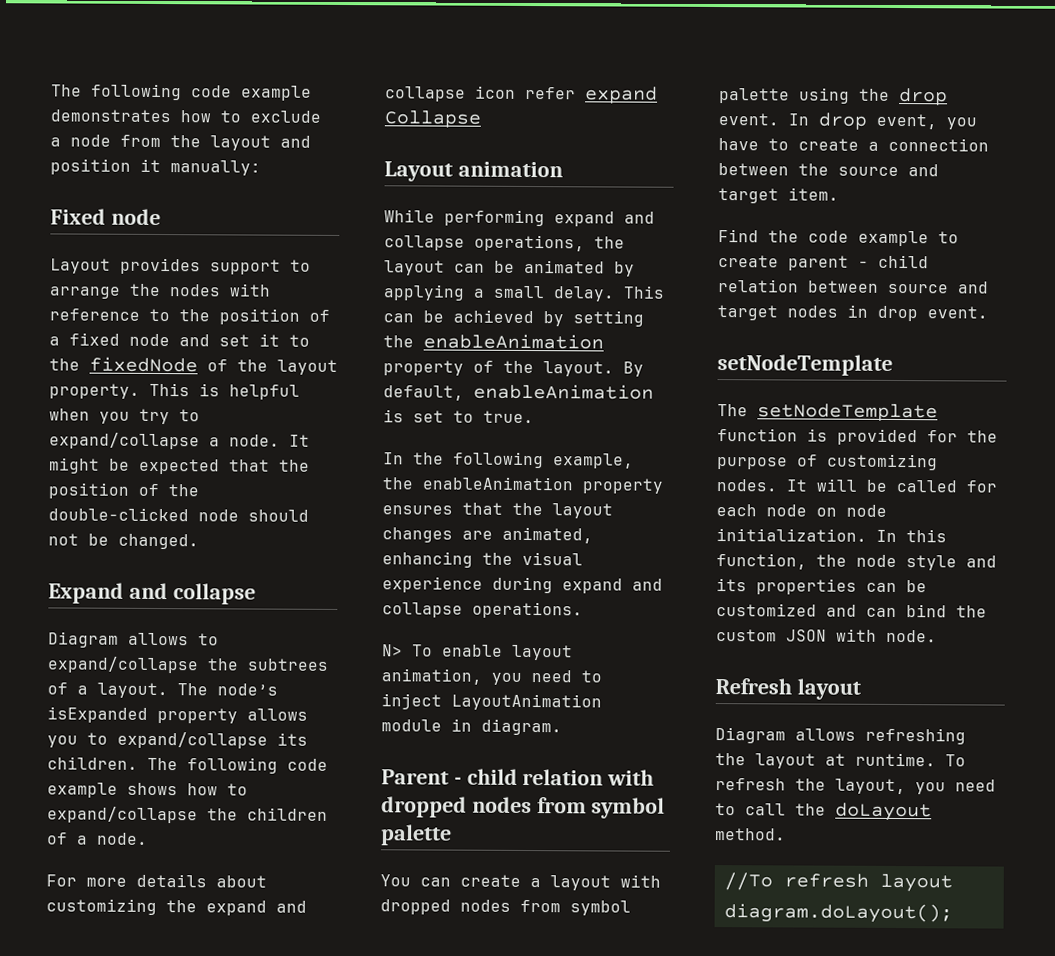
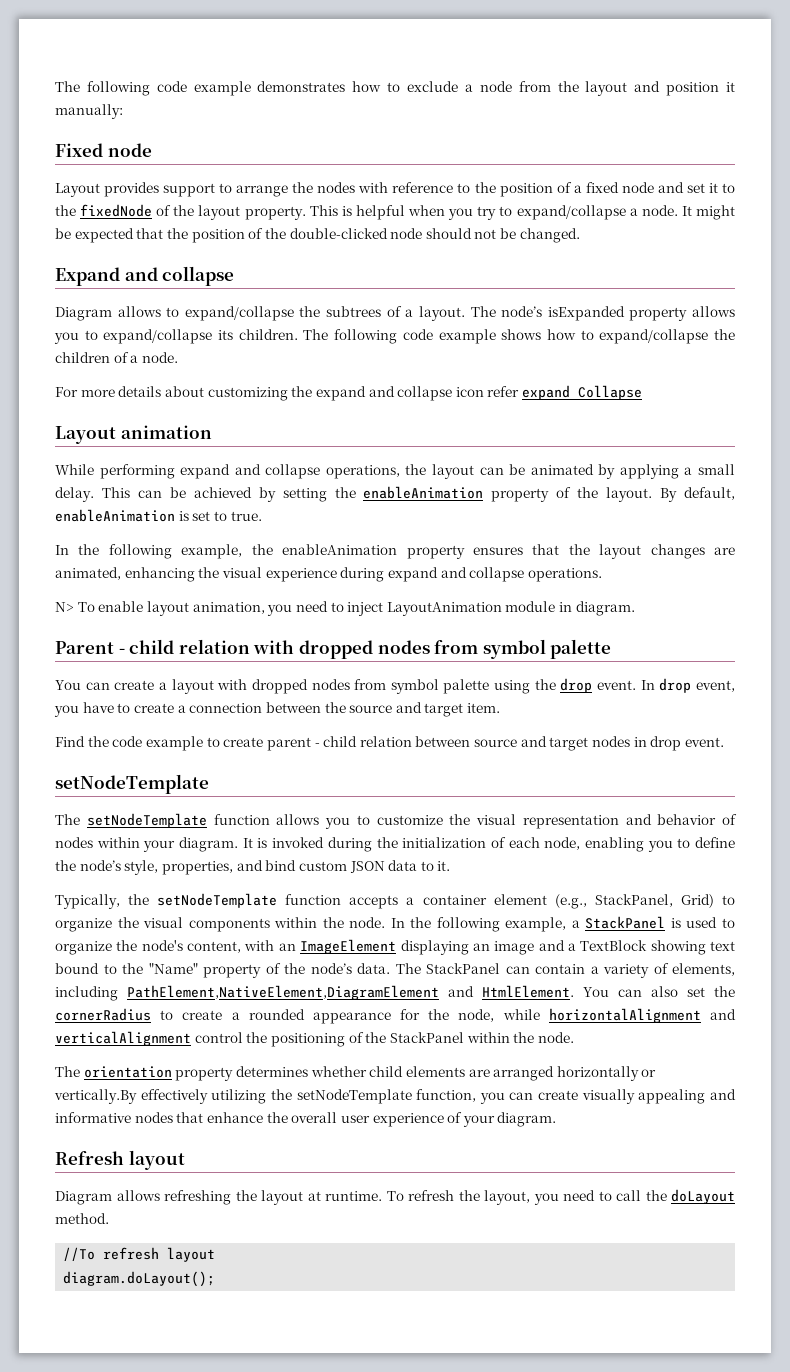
- The setNodeTemplate function is provided for the purpose of customizing nodes. It will be called for each node on node initialization. In this function, the node style and its properties can be customized and can bind the custom JSON with node.
+ The setNodeTemplate function allows you to customize the visual representation and behavior of nodes within your diagram. It is invoked during the initialization of each node, enabling you to define the node’s style, properties, and bind custom JSON data to it.
+ Typically, the setNodeTemplate function accepts a container element (e.g., StackPanel, Grid) to organize the visual components within the node. In the following example, a StackPanel is used to organize the node's content, with an ImageElement displaying an image and a TextBlock showing text bound to the "Name" property of the node’s data. The StackPanel can contain a variety of elements, including PathElement,NativeElement,DiagramElement and HtmlElement. You can also set the cornerRadius to create a rounded appearance for the node, while horizontalAlignment and verticalAlignment control the positioning of the StackPanel within the node.
+ The orientation property determines whether child elements are arranged horizontally or vertically.By effectively utilizing the setNodeTemplate function, you can create visually appealing and informative nodes that enhance the overall user experience of your diagram.

